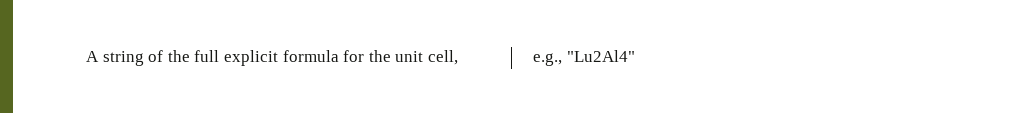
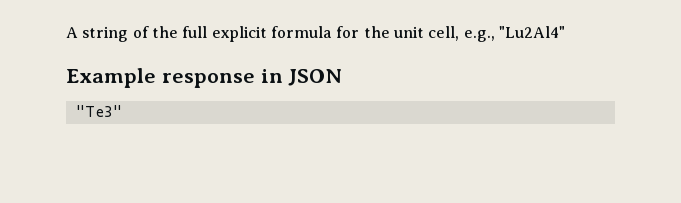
+ Example response in JSON
+ "Te3"

